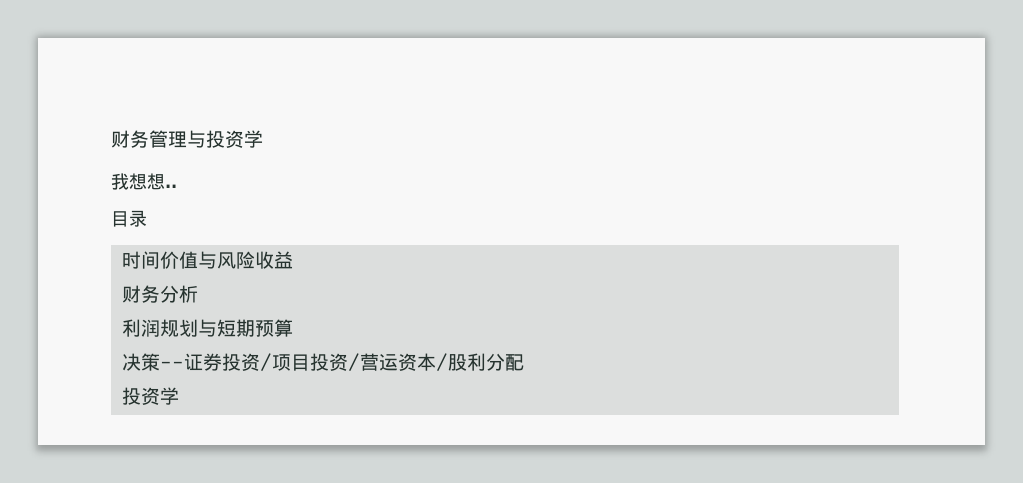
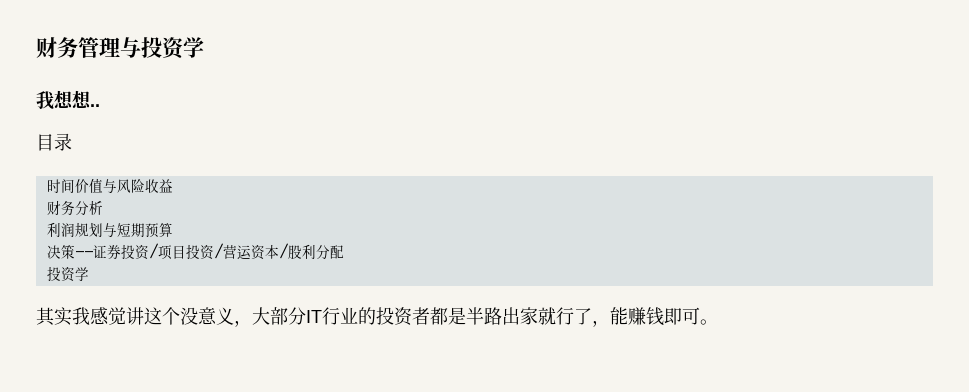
+ 其实我感觉讲这个没意义，大部分IT行业的投资者都是半路出家就行了，能赚钱即可。

